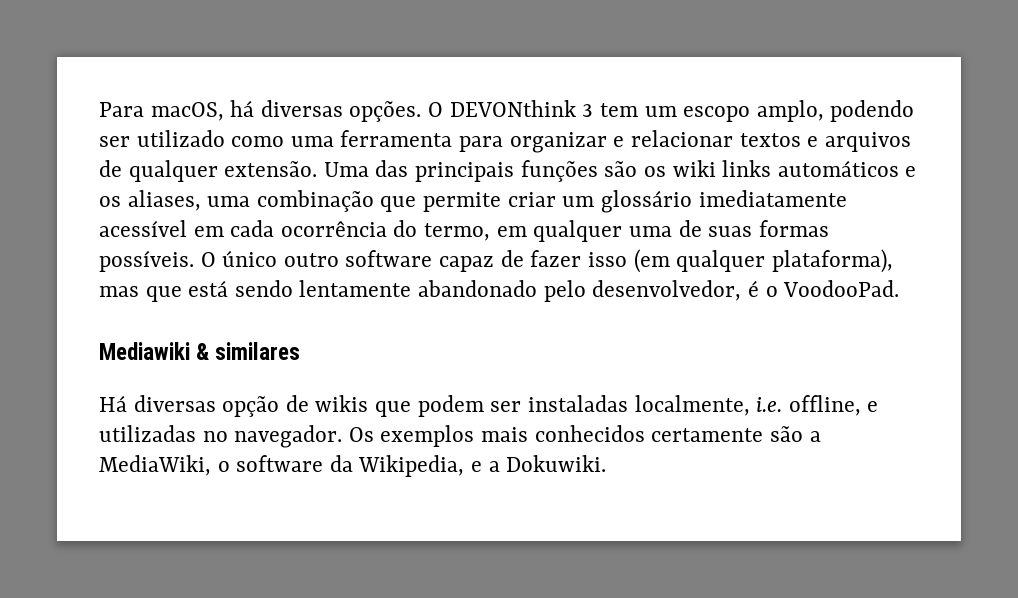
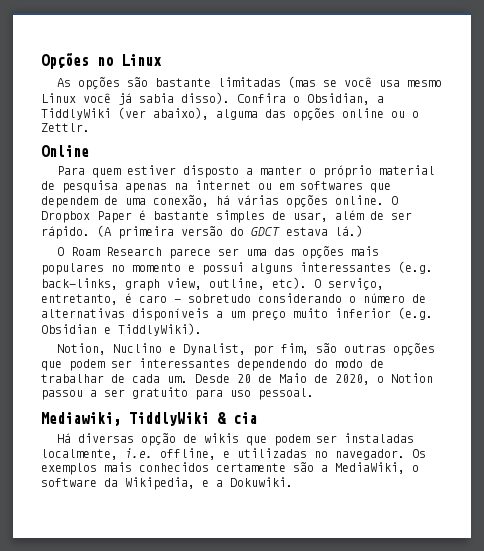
- Para macOS, há diversas opções. O DEVONthink 3 tem um escopo amplo, podendo ser utilizado como uma ferramenta para organizar e relacionar textos e arquivos de qualquer extensão. Uma das principais funções são os wiki links automáticos e os aliases, uma combinação que permite criar um glossário imediatamente acessível em cada ocorrência do termo, em qualquer uma de suas formas possíveis. O único outro software capaz de fazer isso (em qualquer plataforma), mas que está sendo lentamente abandonado pelo desenvolvedor, é o VoodooPad.
- Mediawiki & similares
+ Opções no Linux
+ As opções são bastante limitadas (mas se você usa mesmo Linux você já sabia disso). Confira o Obsidian, a TiddlyWiki (ver abaixo), alguma das opções online ou o Zettlr.
+ Online
+ Para quem estiver disposto a manter o próprio material de pesquisa apenas na internet ou em softwares que dependem de uma conexão, há várias opções online. O Dropbox Paper é bastante simples de usar, além de ser rápido. (A primeira versão do GDCT estava lá.)
+ O Roam Research parece ser uma das opções mais populares no momento e possui alguns interessantes (e.g. back-links, graph view, outline, etc). O serviço, entretanto, é caro — sobretudo considerando o número de alternativas disponíveis a um preço muito inferior (e.g. Obsidian e TiddlyWiki).
+ Notion, Nuclino e Dynalist, por fim, são outras opções que podem ser interessantes dependendo do modo de trabalhar de cada um. Desde 20 de Maio de 2020, o Notion passou a ser gratuito para uso pessoal.
+ Mediawiki, TiddlyWiki & cia

